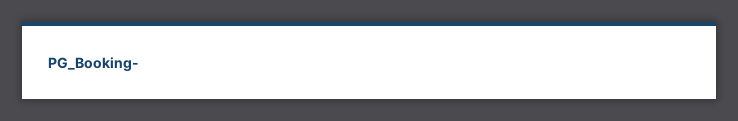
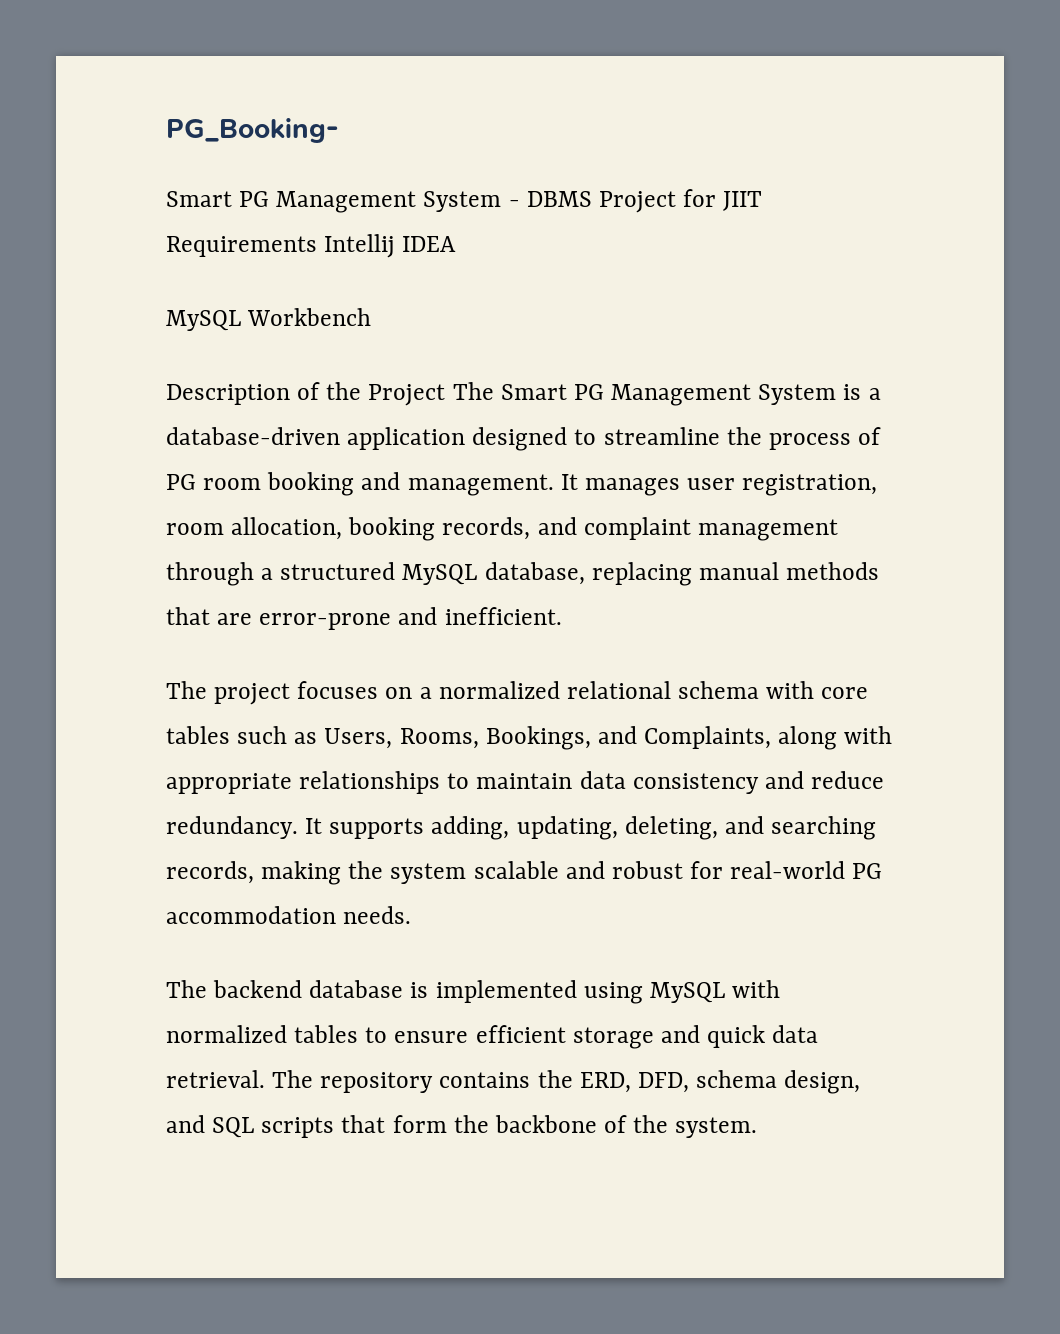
+ Smart PG Management System - DBMS Project for JIIT Requirements Intellij IDEA
+ MySQL Workbench
+ Description of the Project The Smart PG Management System is a database-driven application designed to streamline the process of PG room booking and management. It manages user registration, room allocation, booking records, and complaint management through a structured MySQL database, replacing manual methods that are error-prone and inefficient.
+ The project focuses on a normalized relational schema with core tables such as Users, Rooms, Bookings, and Complaints, along with appropriate relationships to maintain data consistency and reduce redundancy. It supports adding, updating, deleting, and searching records, making the system scalable and robust for real-world PG accommodation needs.
+ The backend database is implemented using MySQL with normalized tables to ensure efficient storage and quick data retrieval. The repository contains the ERD, DFD, schema design, and SQL scripts that form the backbone of the system.

